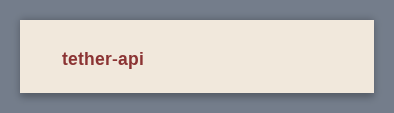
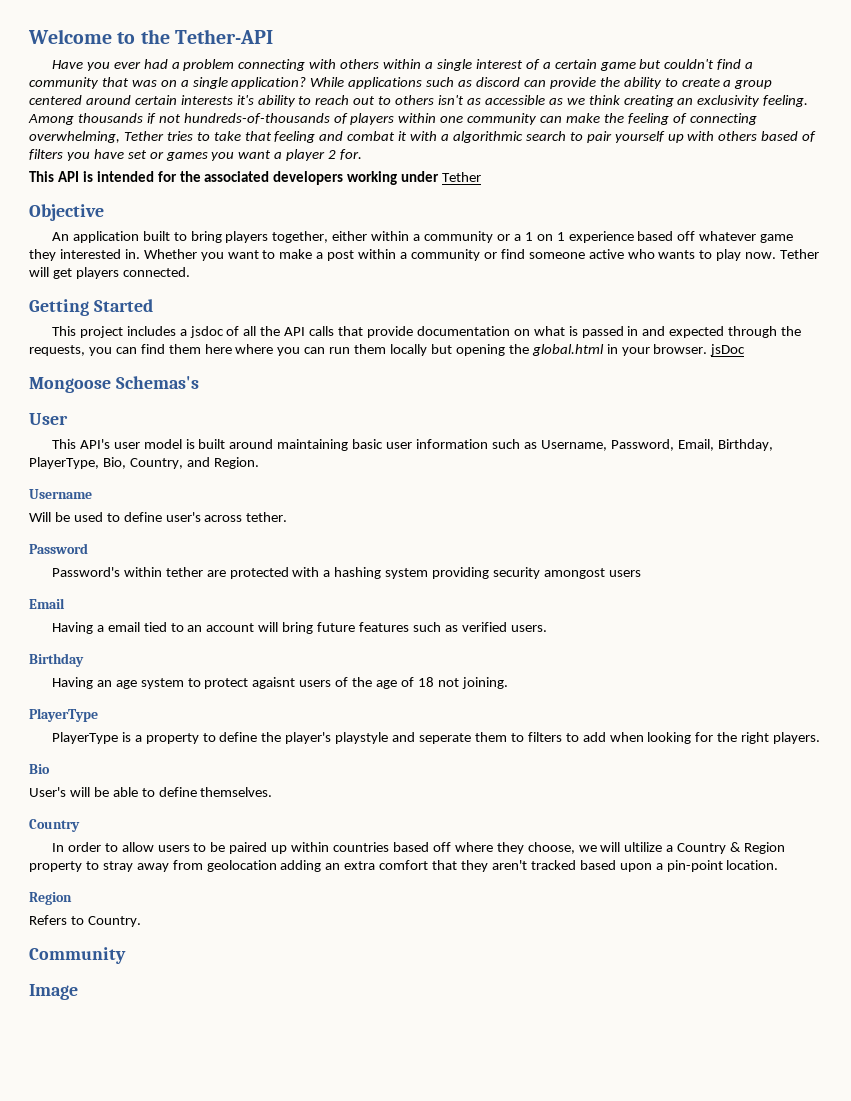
- tether-api
+ Welcome to the Tether-API
+ Have you ever had a problem connecting with others within a single interest of a certain game but couldn't find a community that was on a single application? While applications such as discord can provide the ability to create a group centered around certain interests it's ability to reach out to others isn't as accessible as we think creating an exclusivity feeling. Among thousands if not hundreds-of-thousands of players within one community can make the feeling of connecting overwhelming, Tether tries to take that feeling and combat it with a algorithmic search to pair yourself up with others based of filters you have set or games you want a player 2 for.
+ This API is intended for the associated developers working under Tether
+ Objective
+ An application built to bring players together, either within a community or a 1 on 1 experience based off whatever game they interested in. Whether you want to make a post within a community or find someone active who wants to play now. Tether will get players connected.
+ Getting Started
+ This project includes a jsdoc of all the API calls that provide documentation on what is passed in and expected through the requests, you can find them here where you can run them locally but opening the global.html in your browser. jsDoc
+ Mongoose Schemas's
+ User
+ This API's user model is built around maintaining basic user information such as Username, Password, Email, Birthday, PlayerType, Bio, Country, and Region.
+ Username
+ Will be used to define user's across tether.
+ Password
+ Password's within tether are protected with a hashing system providing security amongost users
+ Email
+ Having a email tied to an account will bring future features such as verified users.
+ Birthday
+ Having an age system to protect agaisnt users of the age of 18 not joining.
+ PlayerType
+ PlayerType is a property to define the player's playstyle and seperate them to filters to add when looking for the right players.
+ Bio
+ User's will be able to define themselves.
+ Country
+ In order to allow users to be paired up within countries based off where they choose, we will ultilize a Country & Region property to stray away from geolocation adding an extra comfort that they aren't tracked based upon a pin-point location.
+ Region
+ Refers to Country.
+ Community
+ Image

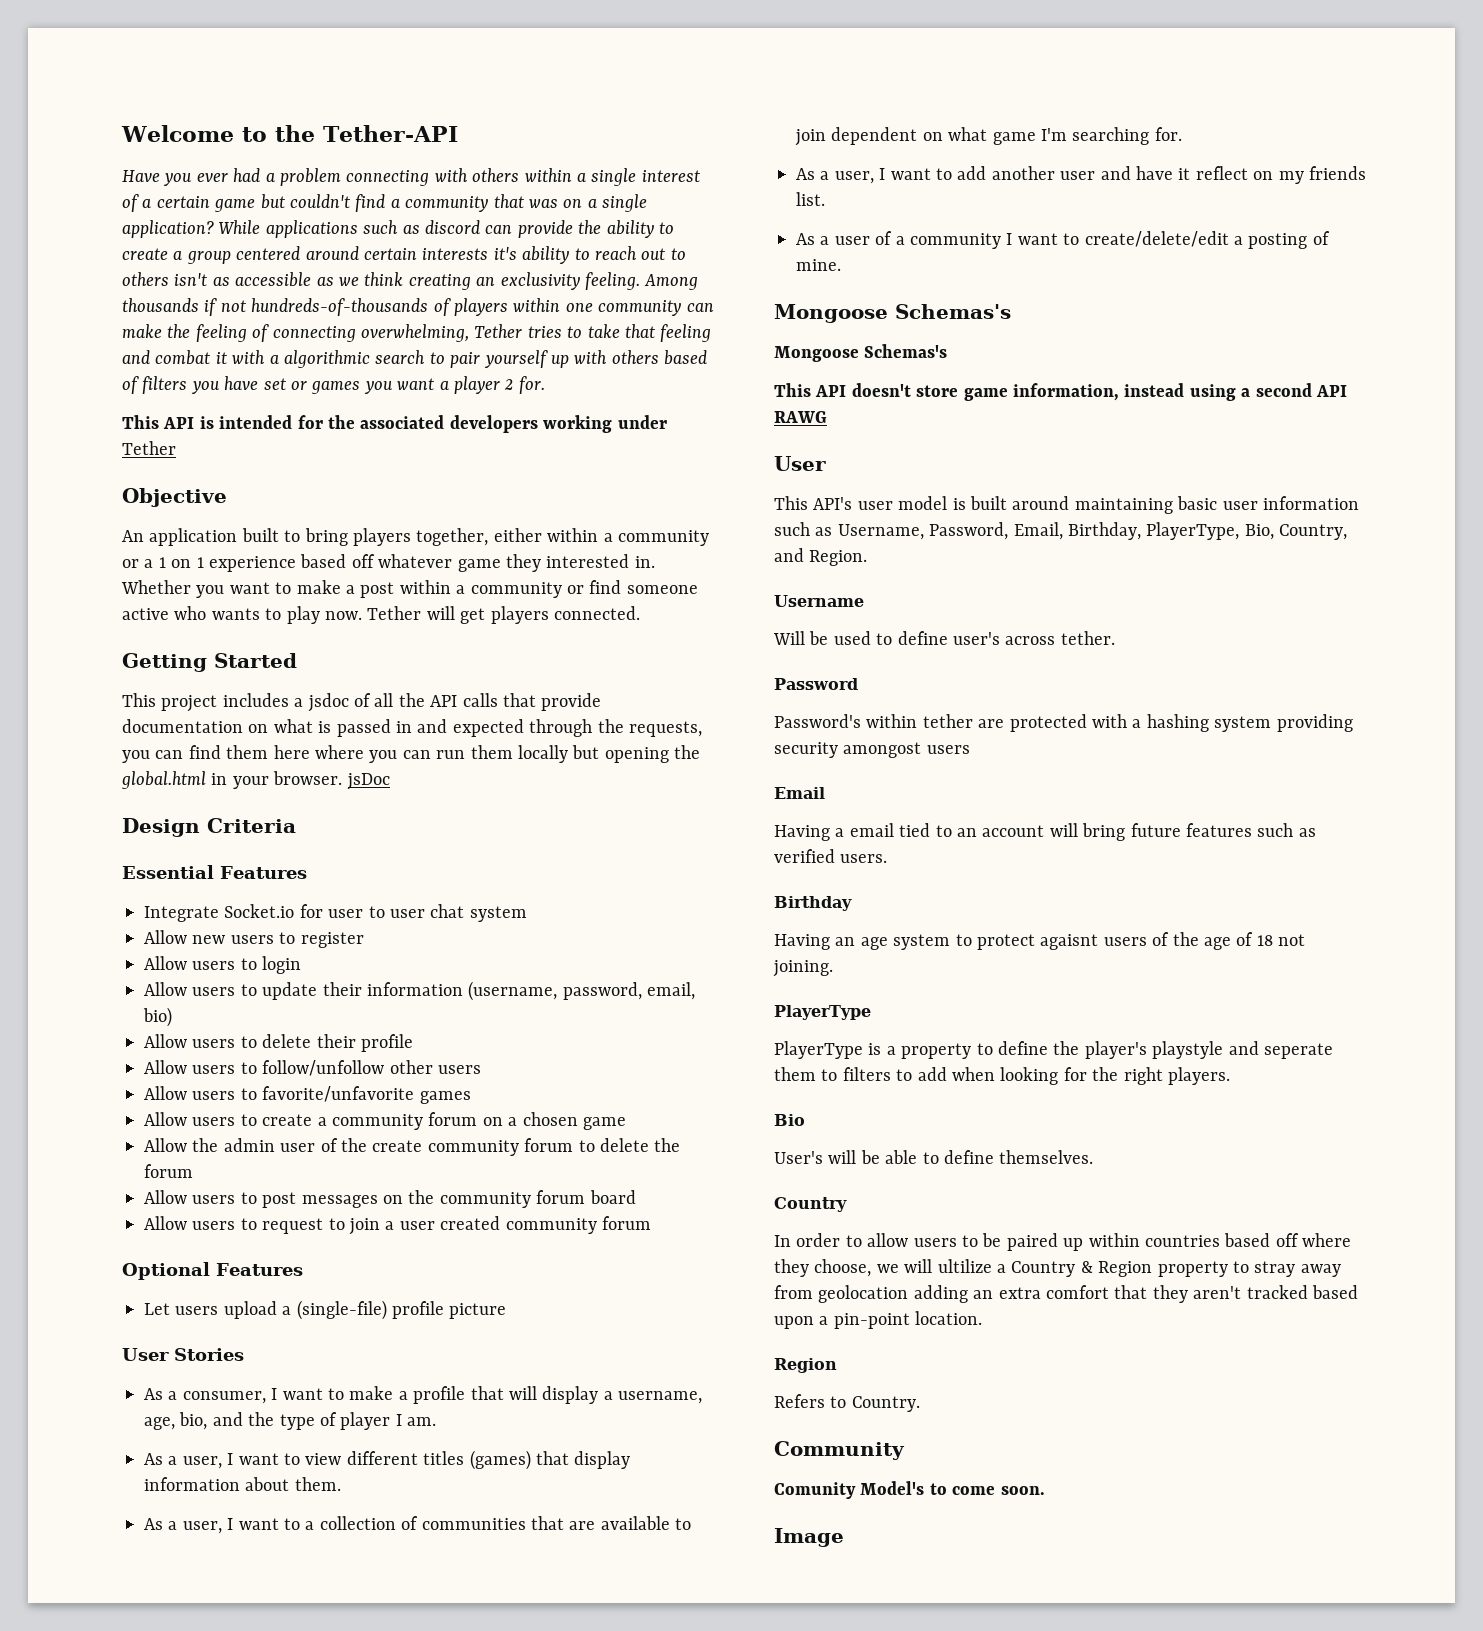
+ Design Criteria
+ Essential Features
+ Integrate Socket.io for user to user chat system
+ Allow new users to register
+ Allow users to login
+ Allow users to update their information (username, password, email, bio)
+ Allow users to delete their profile
+ Allow users to follow/unfollow other users
+ Allow users to favorite/unfavorite games
+ Allow users to create a community forum on a chosen game
+ Allow the admin user of the create community forum to delete the forum
+ Allow users to post messages on the community forum board
+ Allow users to request to join a user created community forum
+ Optional Features
+ Let users upload a (single-file) profile picture
+ User Stories
+ As a consumer, I want to make a profile that will display a username, age, bio, and the type of player I am.
+ As a user, I want to view different titles (games) that display information about them.
+ As a user, I want to a collection of communities that are available to join dependent on what game I'm searching for.
+ As a user, I want to add another user and have it reflect on my friends list.
+ As a user of a community I want to create/delete/edit a posting of mine.
  Mongoose Schemas's
+ Mongoose Schemas's
+ This API doesn't store game information, instead using a second API RAWG
+ Comunity Model's to come soon.

